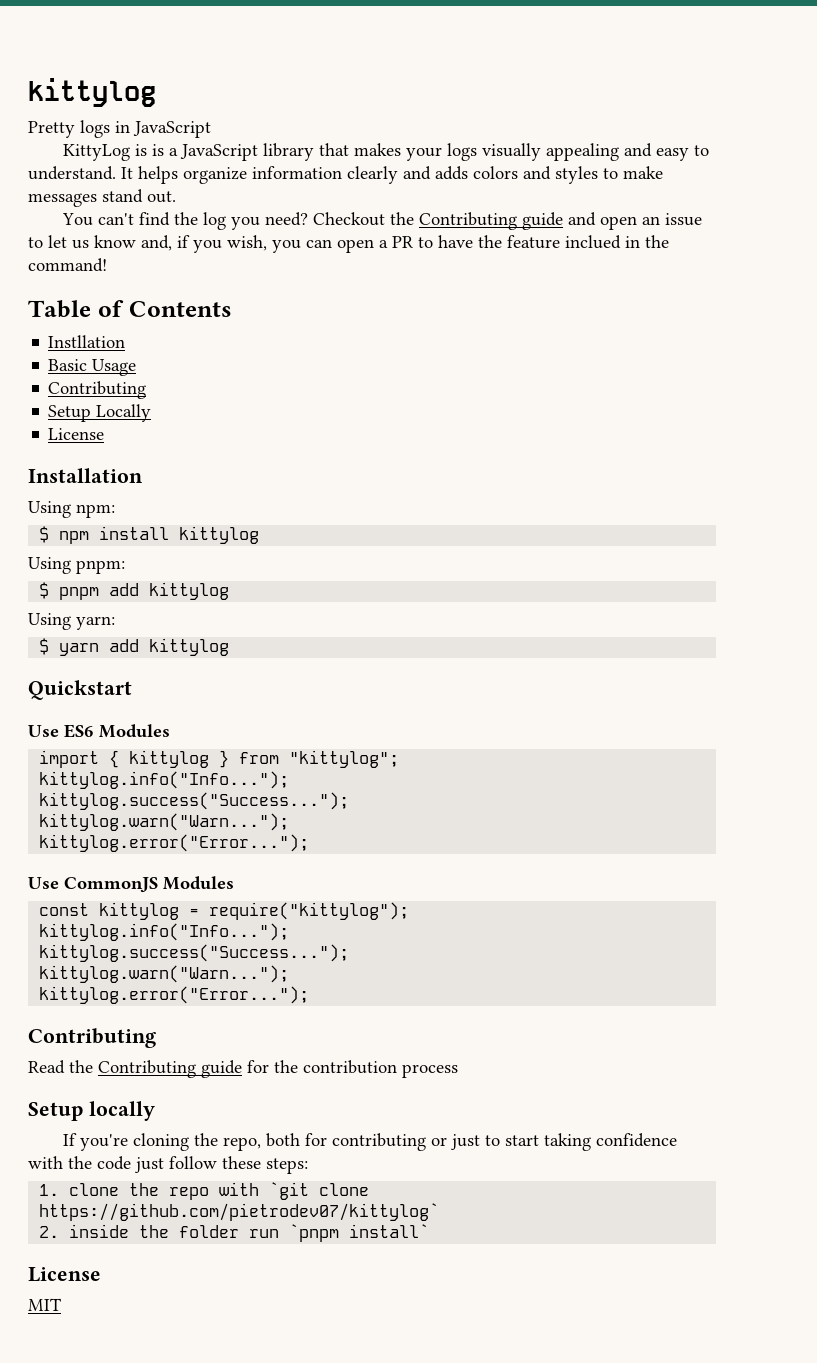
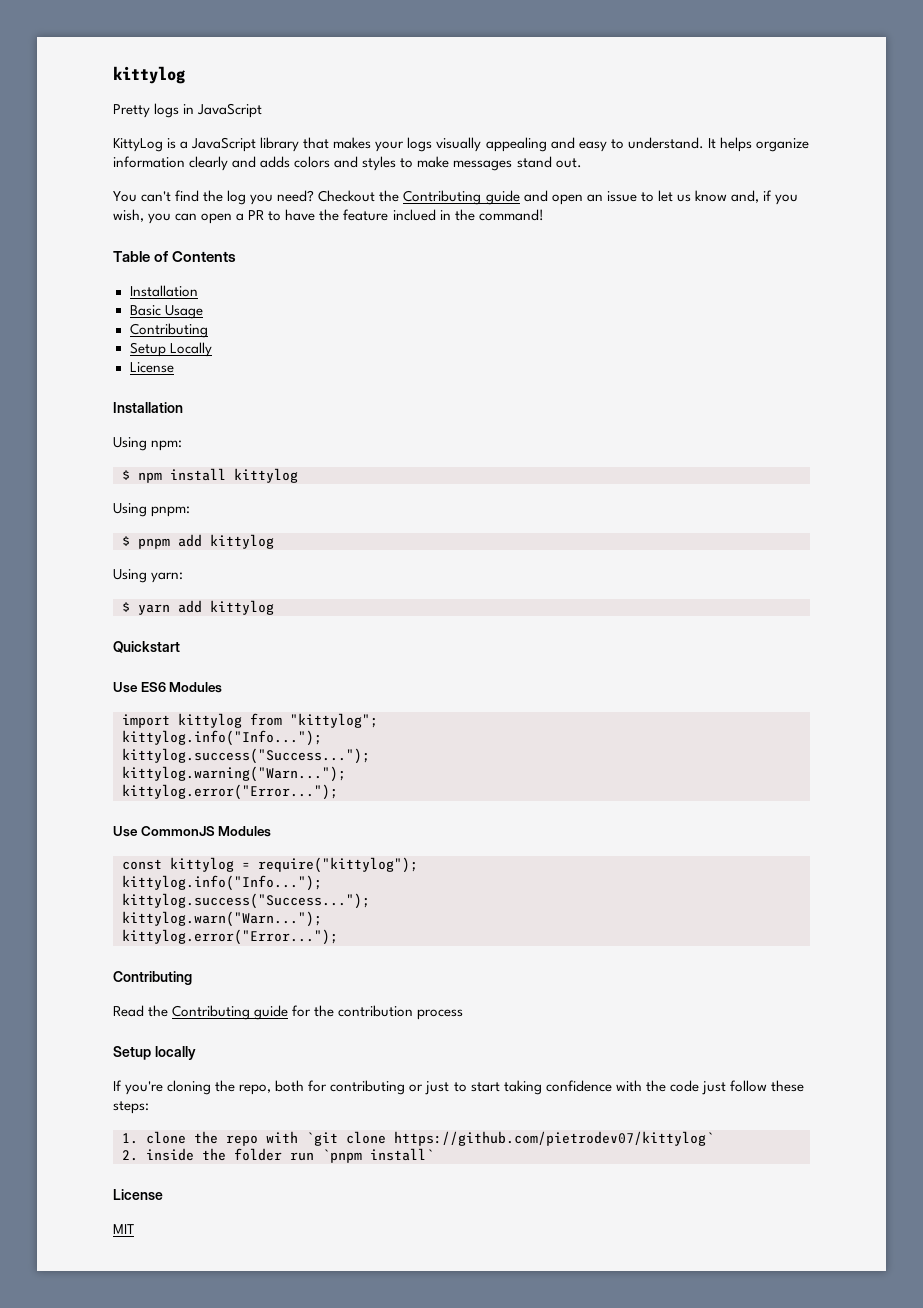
- KittyLog is is a JavaScript library that makes your logs visually appealing and easy to understand.
+ KittyLog is a JavaScript library that makes your logs visually appealing and easy to understand.
  Table of Contents
- Instllation
+ Installation
- import { kittylog } from "kittylog";
+ import kittylog from "kittylog";
  kittylog.info("Info...");
  kittylog.success("Success...");
- kittylog.warn("Warn...");
+ kittylog.warning("Warn...");

